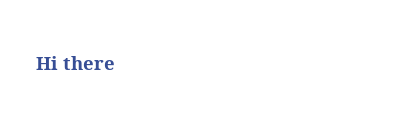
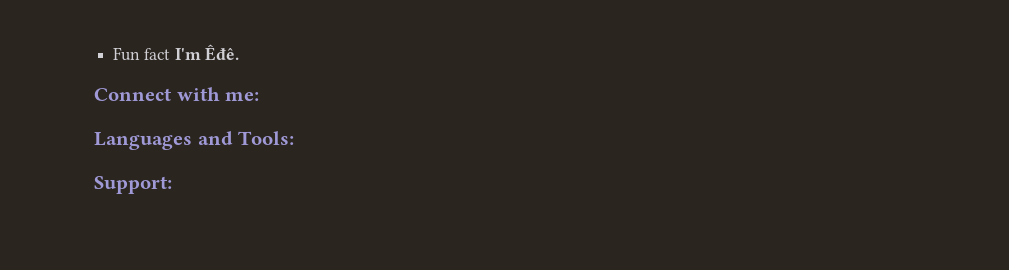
- Hi there
+ Fun fact I'm Êđê.
+ Connect with me:
+ Languages and Tools:
+ Support:

